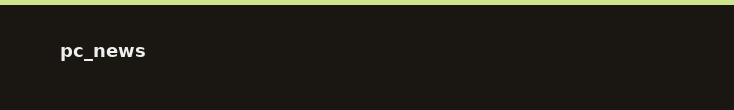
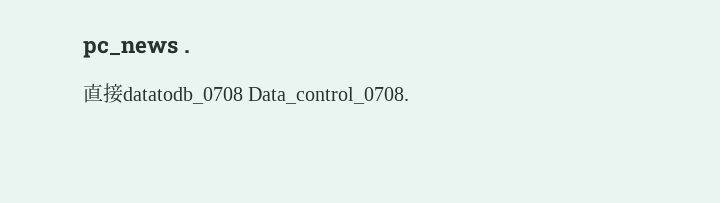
- pc_news
+ pc_news .
+ 直接datatodb_0708 Data_control_0708.

